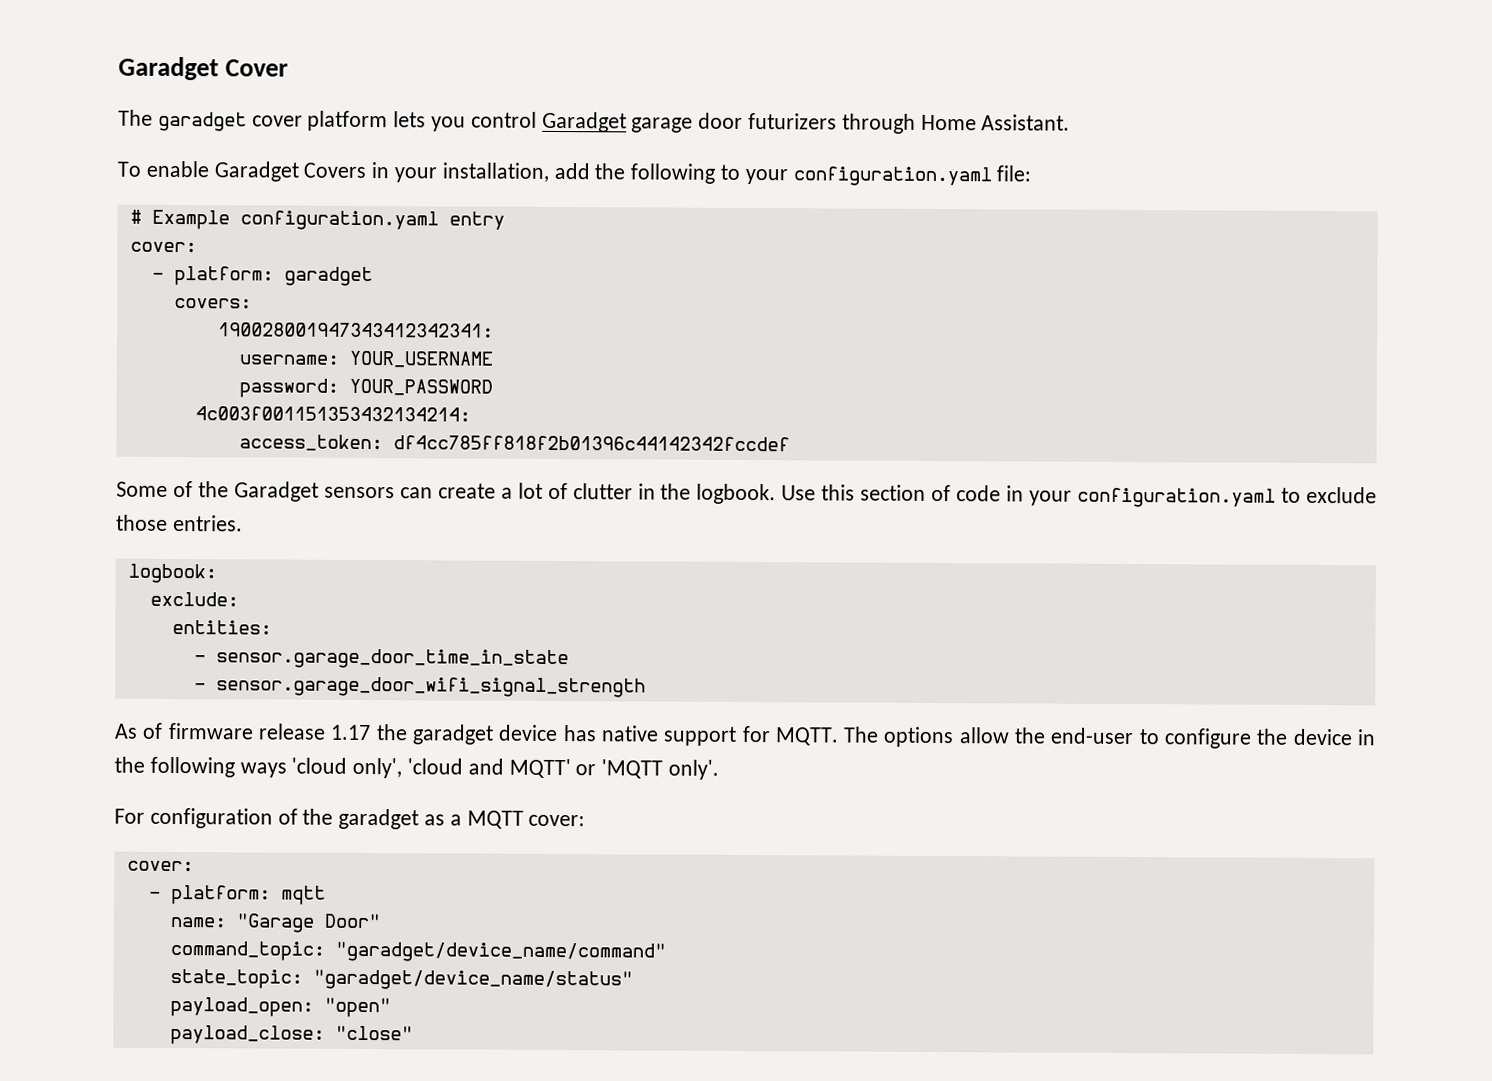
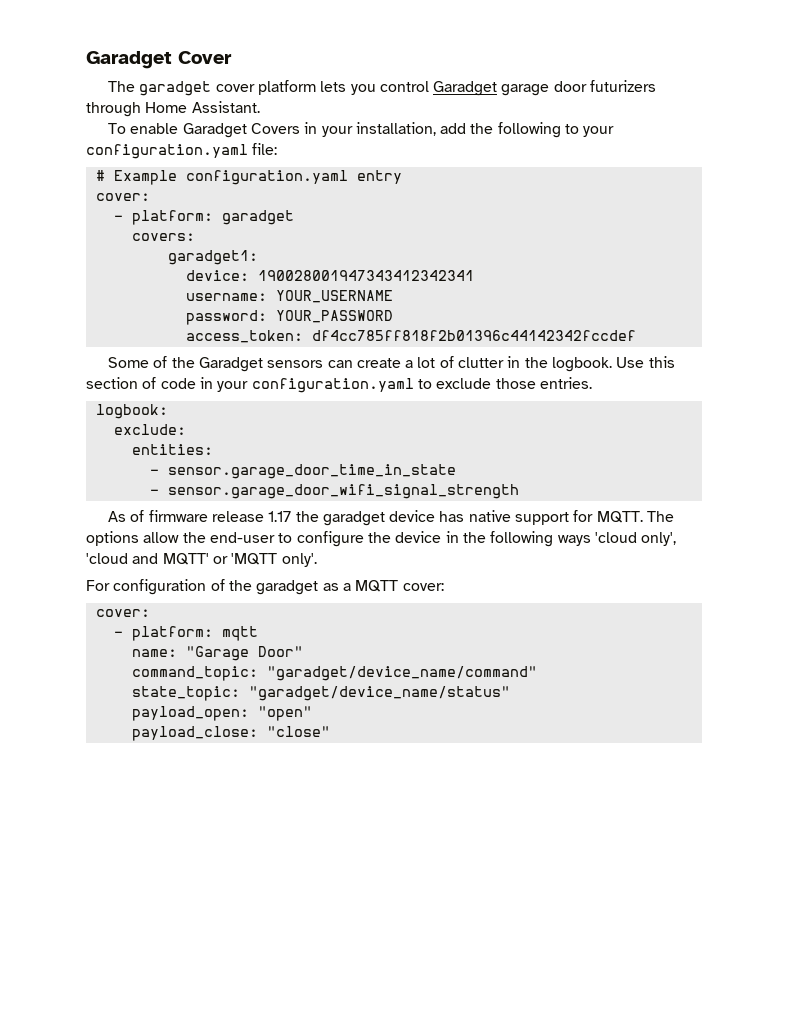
- 190028001947343412342341:
+ garadget1:
+ device: 190028001947343412342341
- 4c003f001151353432134214:

